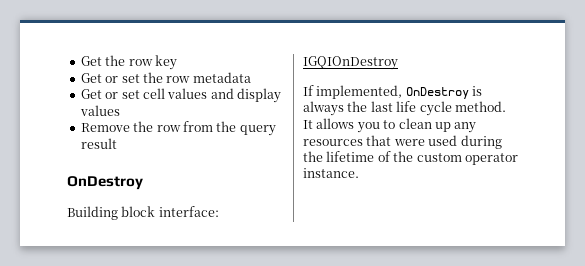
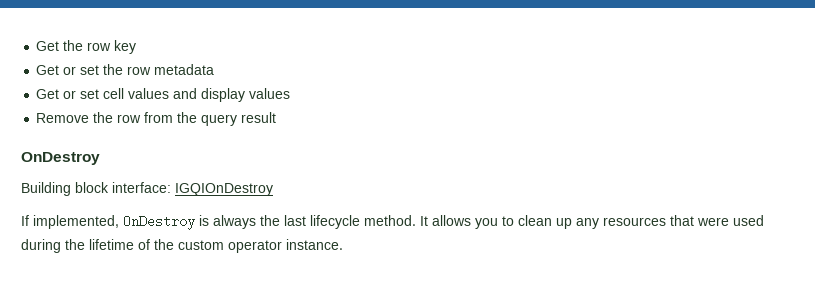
- If implemented, OnDestroy is always the last life cycle method.
+ If implemented, OnDestroy is always the last lifecycle method.

